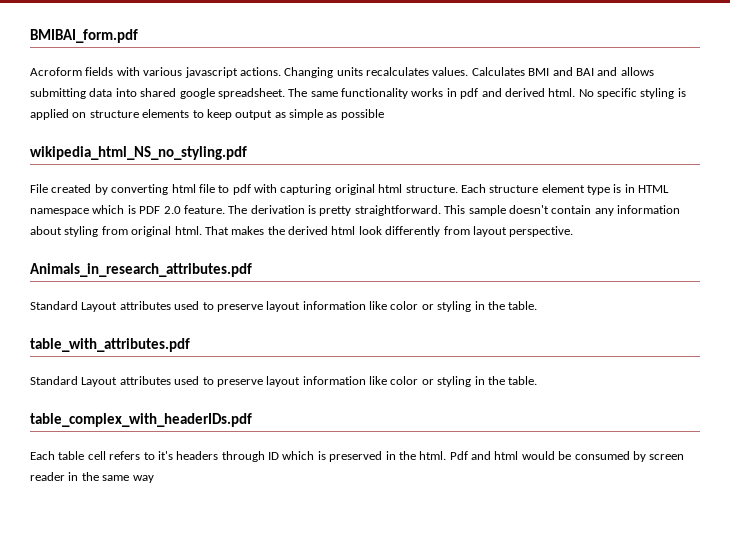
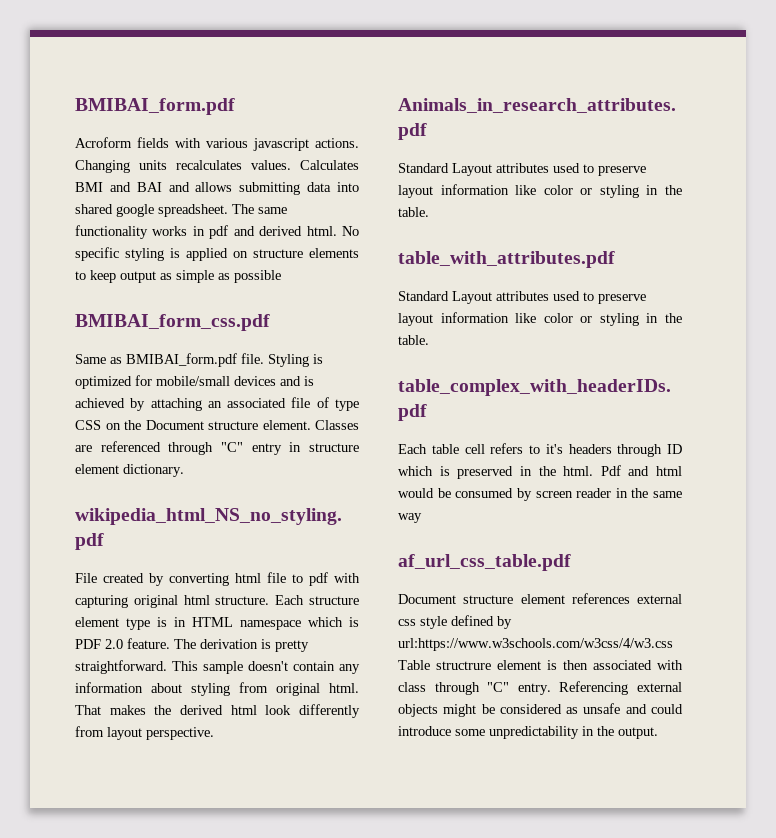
+ BMIBAI_form_css.pdf
+ Same as BMIBAI_form.pdf file. Styling is optimized for mobile/small devices and is achieved by attaching an associated file of type CSS on the Document structure element. Classes are referenced through "C" entry in structure element dictionary.
+ af_url_css_table.pdf
+ Document structure element references external css style defined by url:https://www.w3schools.com/w3css/4/w3.css Table structrure element is then associated with class through "C" entry. Referencing external objects might be considered as unsafe and could introduce some unpredictability in the output.

